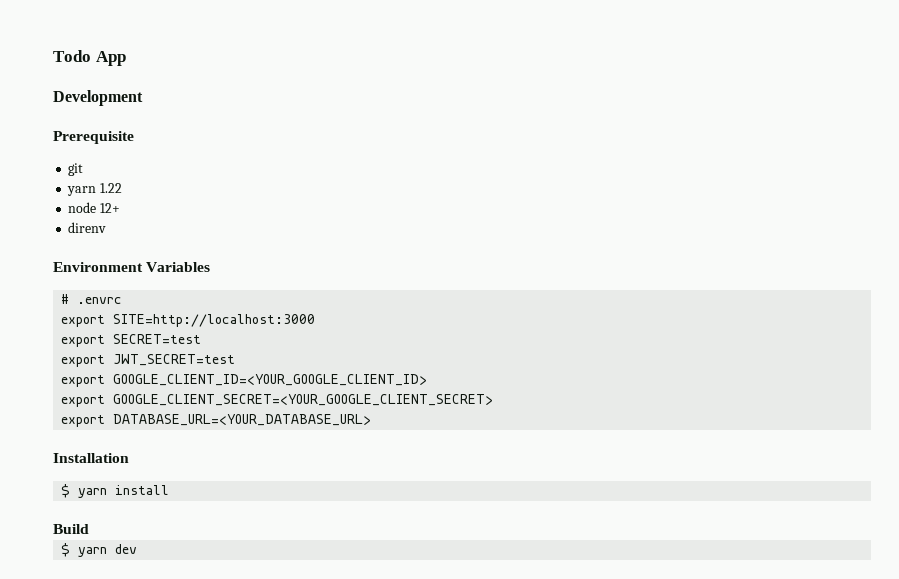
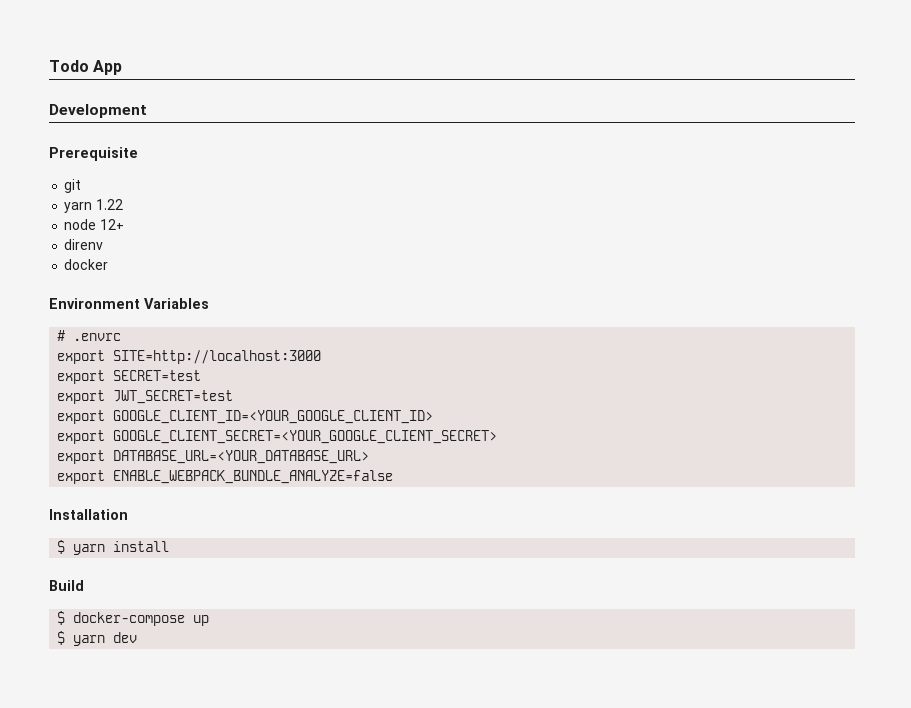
+ docker
+ export ENABLE_WEBPACK_BUNDLE_ANALYZE=false
+ $ docker-compose up

